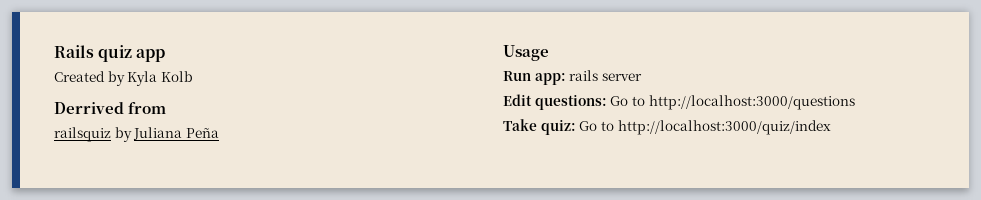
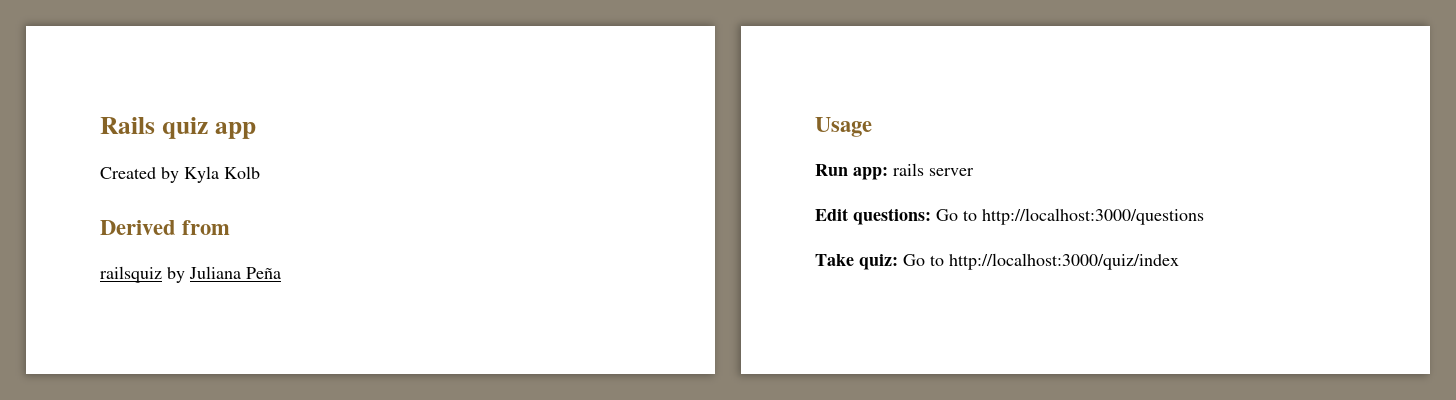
- Derrived from
+ Derived from

